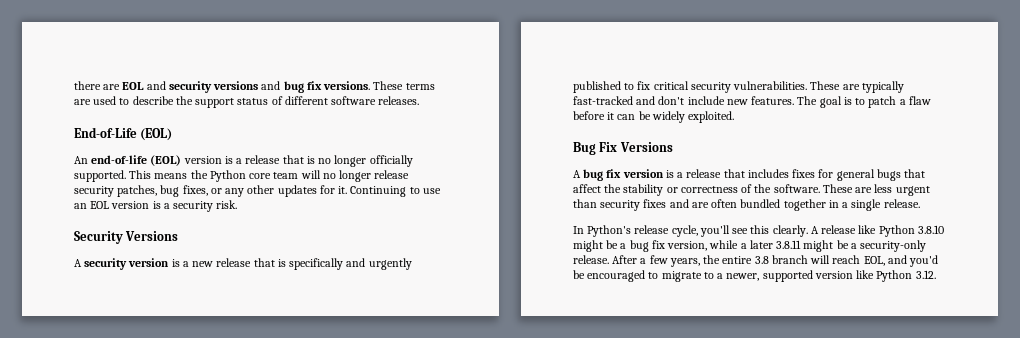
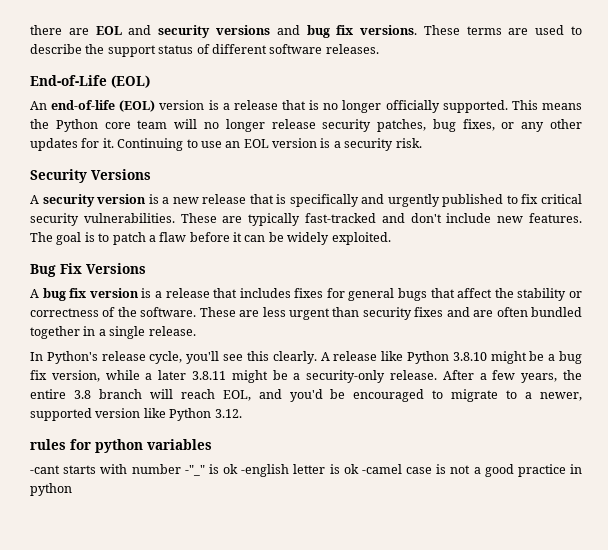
+ rules for python variables
+ -cant starts with number -"_" is ok -english letter is ok -camel case is not a good practice in python

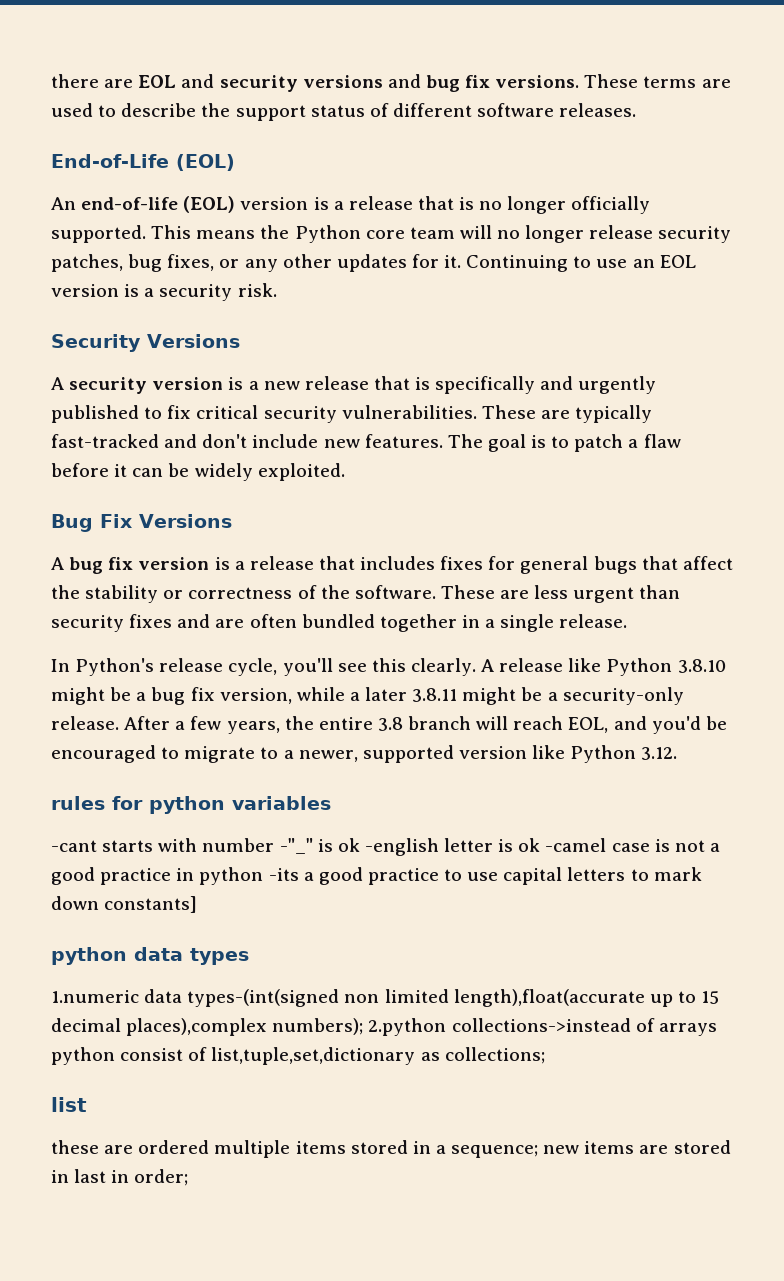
- -cant starts with number -"_" is ok -english letter is ok -camel case is not a good practice in python
+ -cant starts with number -"_" is ok -english letter is ok -camel case is not a good practice in python -its a good practice to use capital letters to mark down constants]
+ python data types
+ 1.numeric data types-(int(signed non limited length),float(accurate up to 15 decimal places),complex numbers); 2.python collections->instead of arrays python consist of list,tuple,set,dictionary as collections;
+ list
+ these are ordered multiple items stored in a sequence; new items are stored in last in order;

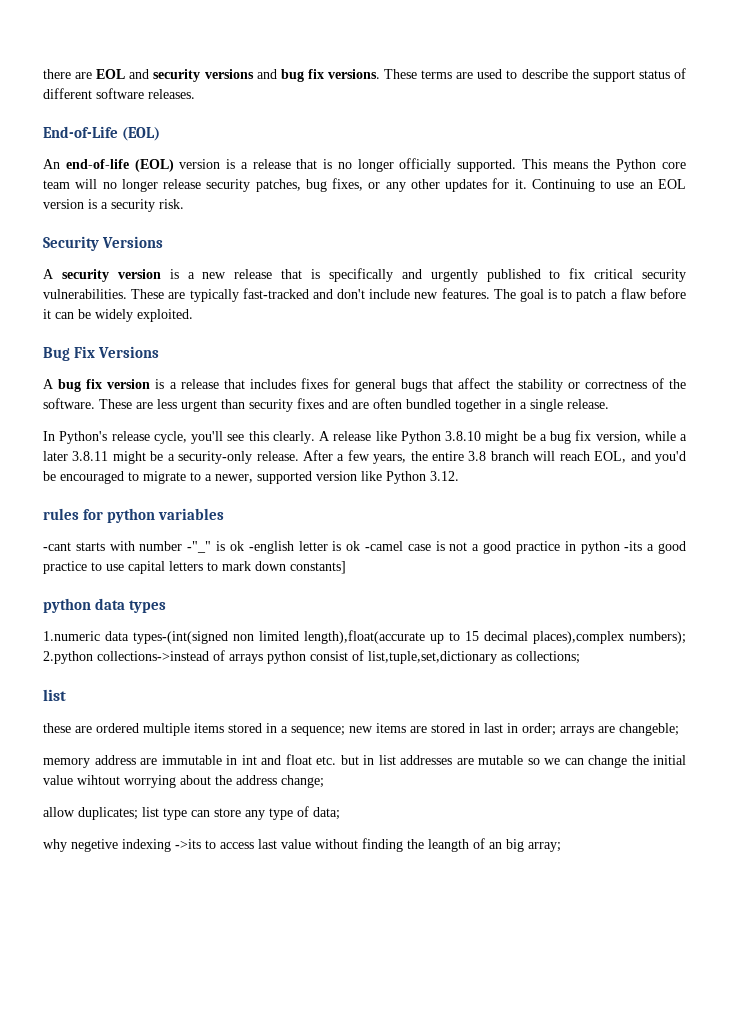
- these are ordered multiple items stored in a sequence; new items are stored in last in order;
+ these are ordered multiple items stored in a sequence; new items are stored in last in order; arrays are changeble;
+ memory address are immutable in int and float etc. but in list addresses are mutable so we can change the initial value wihtout worrying about the address change;
+ allow duplicates; list type can store any type of data;
+ why negetive indexing ->its to access last value without finding the leangth of an big array;

